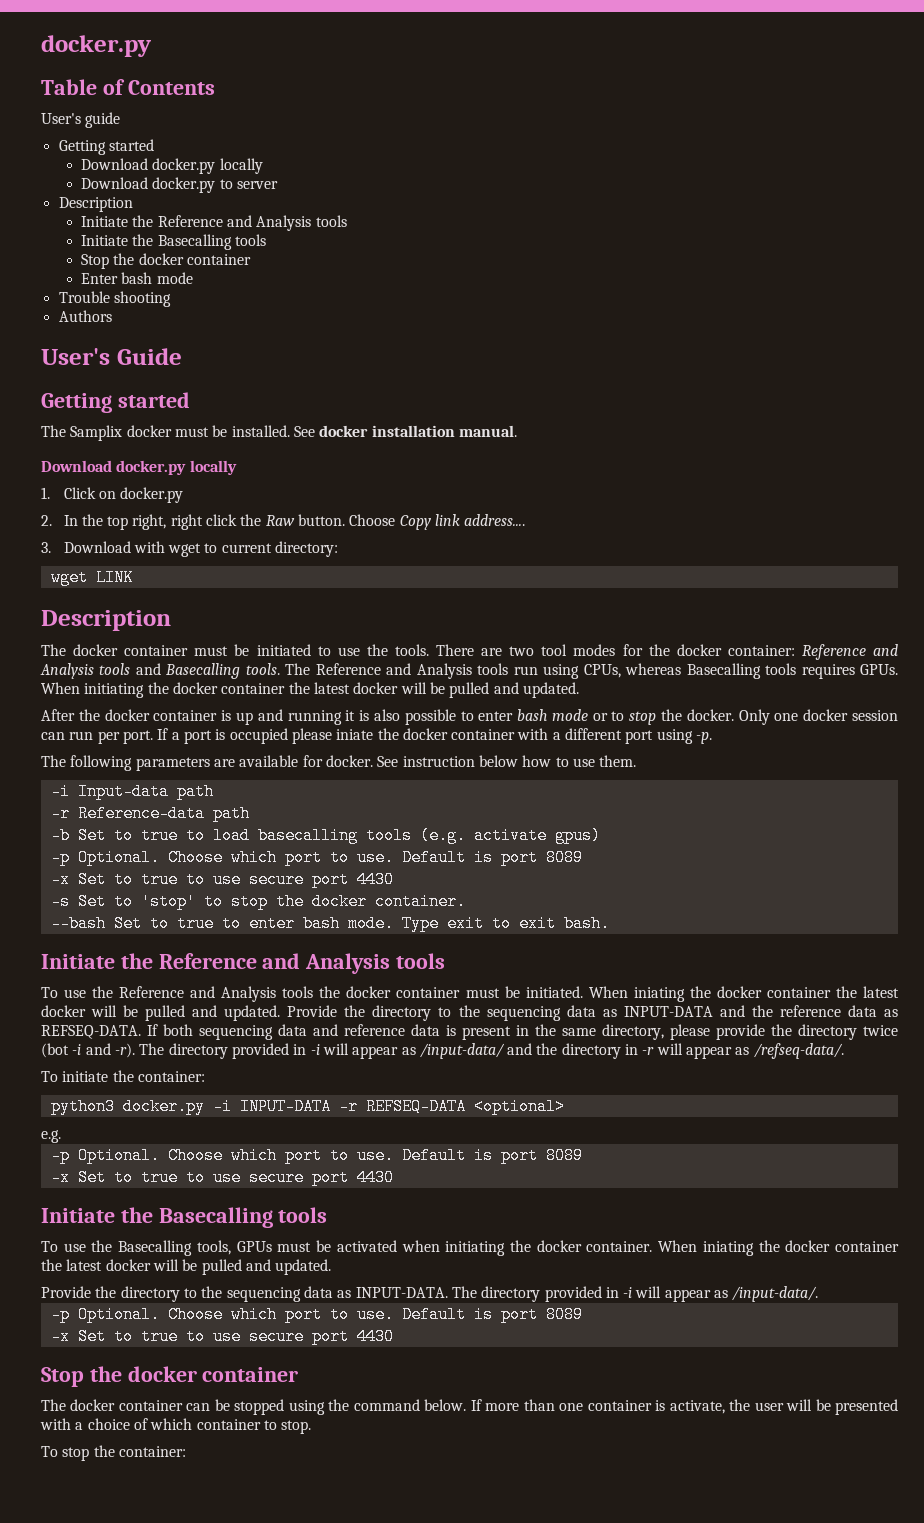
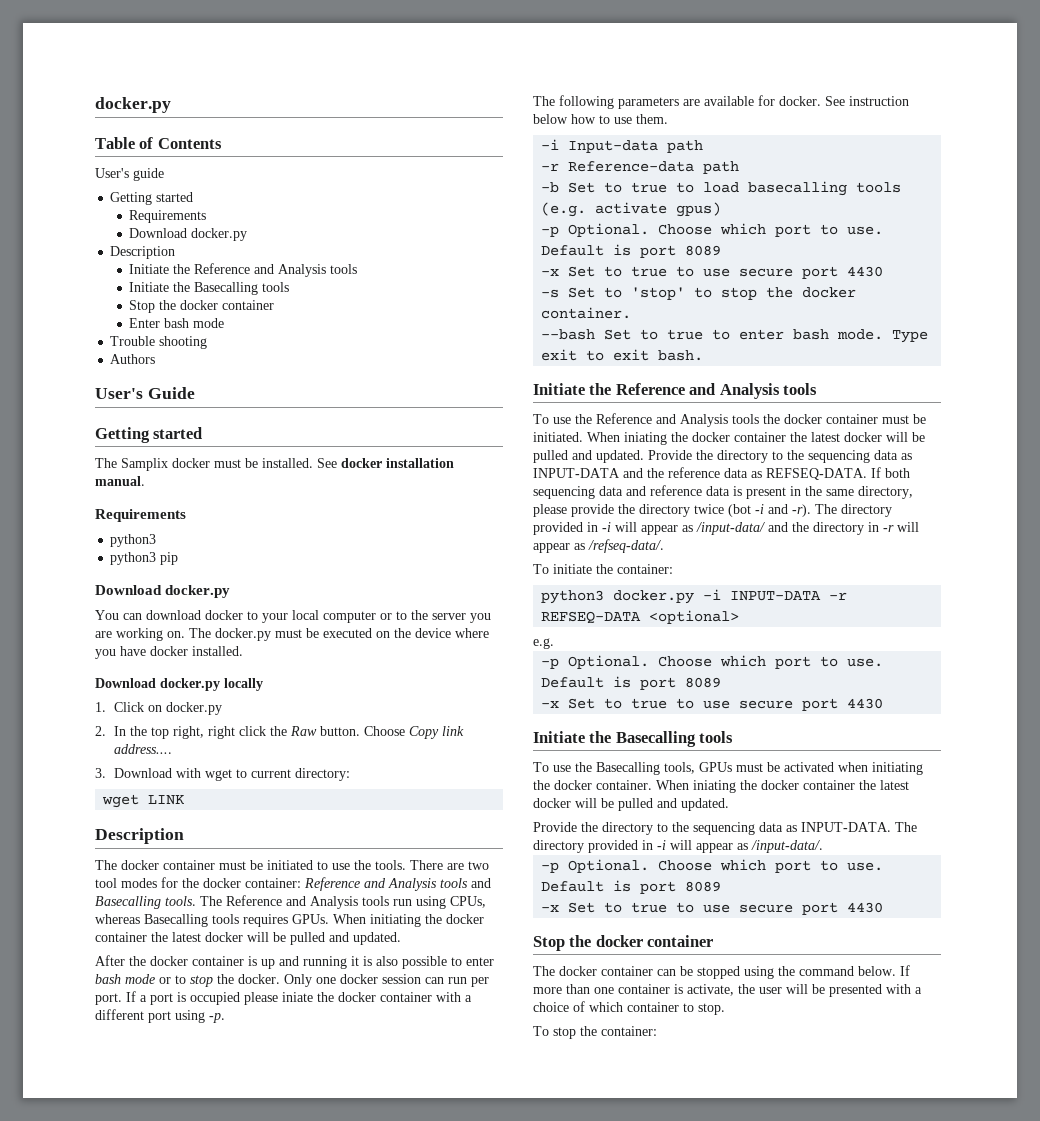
  User's guide
  Getting started
- Download docker.py locally
- Download docker.py to server
+ Requirements
+ Download docker.py
  See docker installation manual.
+ Requirements
+ python3
+ python3 pip
+ Download docker.py
+ You can download docker to your local computer or to the server you are working on. The docker.py must be executed on the device where you have docker installed.

